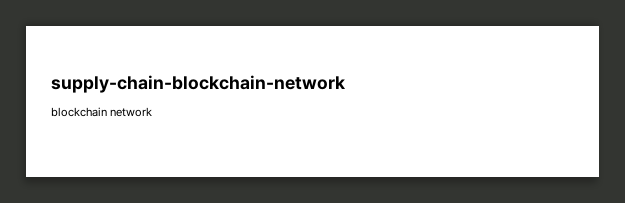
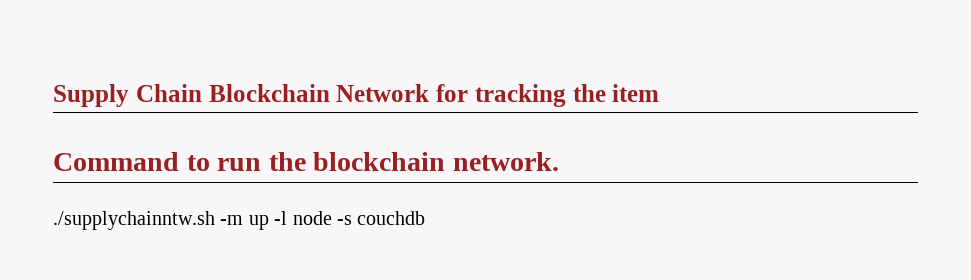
- supply-chain-blockchain-network
- blockchain network
+ Supply Chain Blockchain Network for tracking the item
+ Command to run the blockchain network.
+ ./supplychainntw.sh -m up -l node -s couchdb

